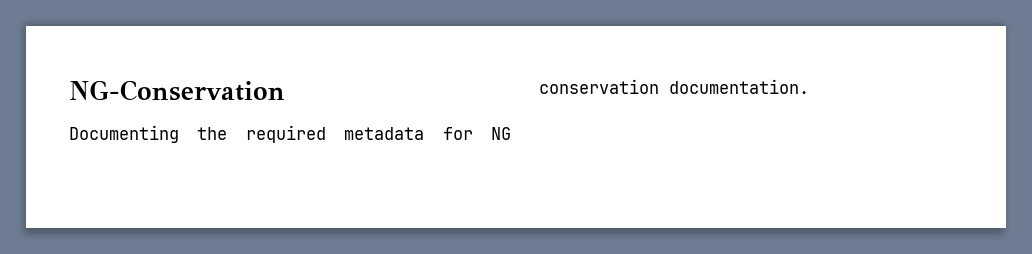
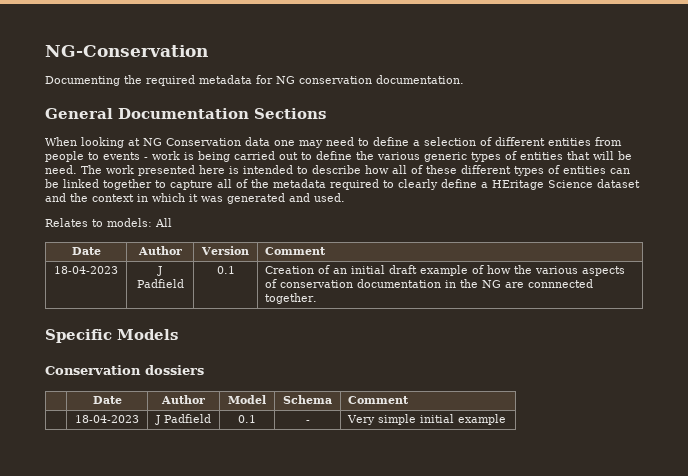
+ General Documentation Sections
+ When looking at NG Conservation data one may need to define a selection of different entities from people to events - work is being carried out to define the various generic types of entities that will be need. The work presented here is intended to describe how all of these different types of entities can be linked together to capture all of the metadata required to clearly define a HEritage Science dataset and the context in which it was generated and used.
+ Relates to models: All
+ Date | Author | Version | Comment
+ 18-04-2023 | J Padfield | 0.1 | Creation of an initial draft example of how the various aspects of conservation documentation in the NG are connnected together.
+ Specific Models
+ Conservation dossiers
+ | Date | Author | Model | Schema | Comment
+ | 18-04-2023 | J Padfield | 0.1 | - | Very simple initial example

